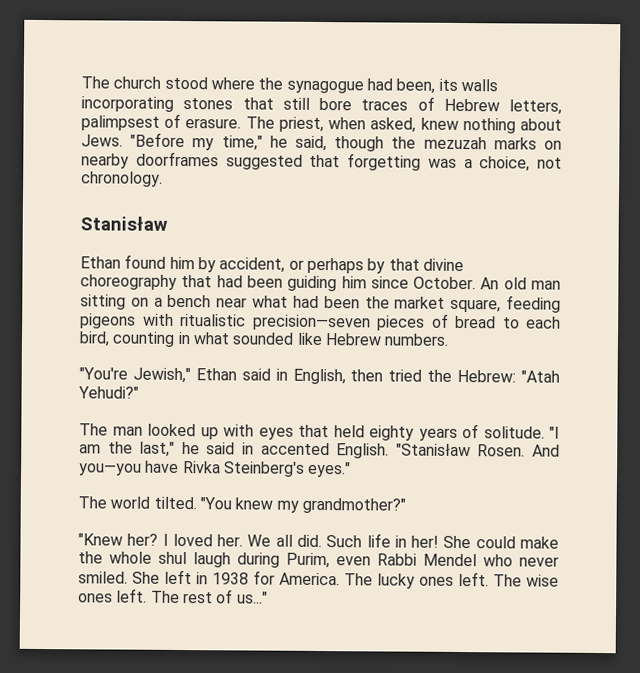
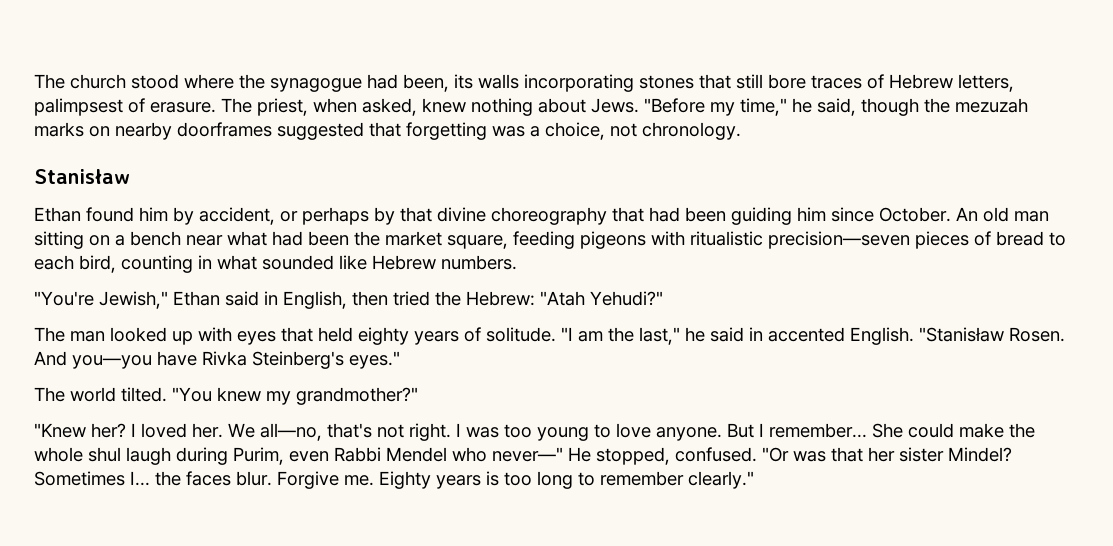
- We all did. Such life in her!
+ We all—no, that's not right. I was too young to love anyone. But I remember...
- She could make the whole shul laugh during Purim, even Rabbi Mendel who never smiled. She left in 1938 for America. The lucky ones left. The wise ones left. The rest of us..."
+ She could make the whole shul laugh during Purim, even Rabbi Mendel who never—" He stopped, confused. "Or was that her sister Mindel? Sometimes I... the faces blur. Forgive me. Eighty years is too long to remember clearly."

